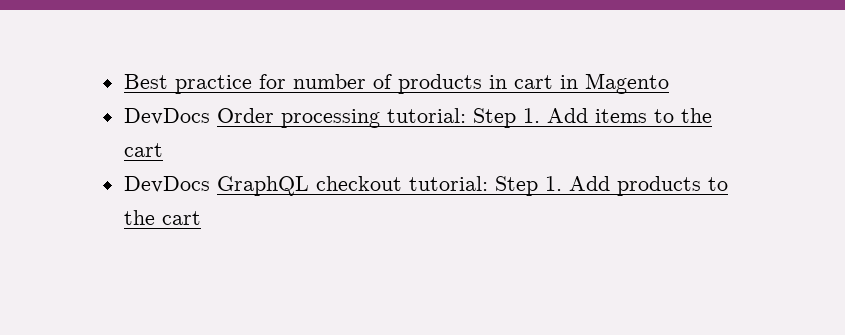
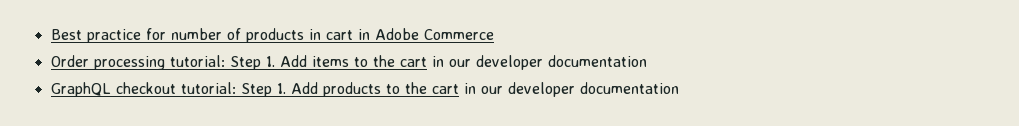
- Best practice for number of products in cart in Magento
- DevDocs Order processing tutorial: Step 1. Add items to the cart
- DevDocs GraphQL checkout tutorial: Step 1. Add products to the cart
+ Best practice for number of products in cart in Adobe Commerce
+ Order processing tutorial: Step 1. Add items to the cart in our developer documentation
+ GraphQL checkout tutorial: Step 1. Add products to the cart in our developer documentation

